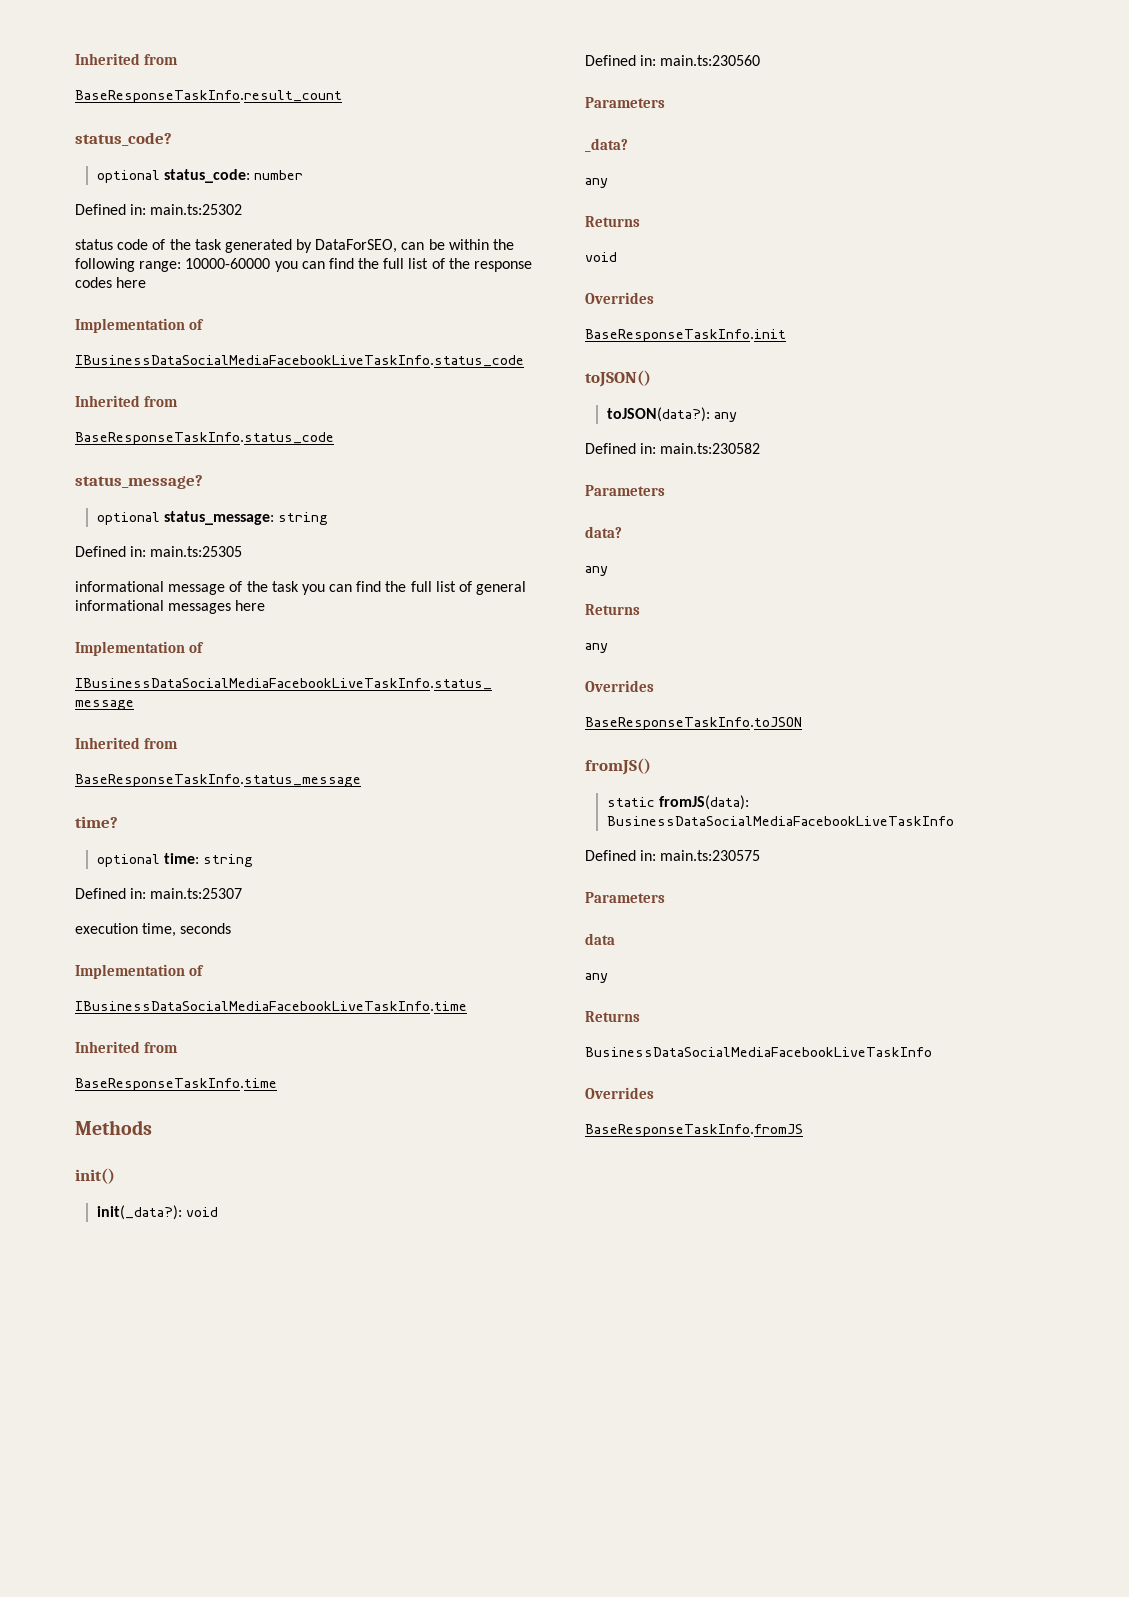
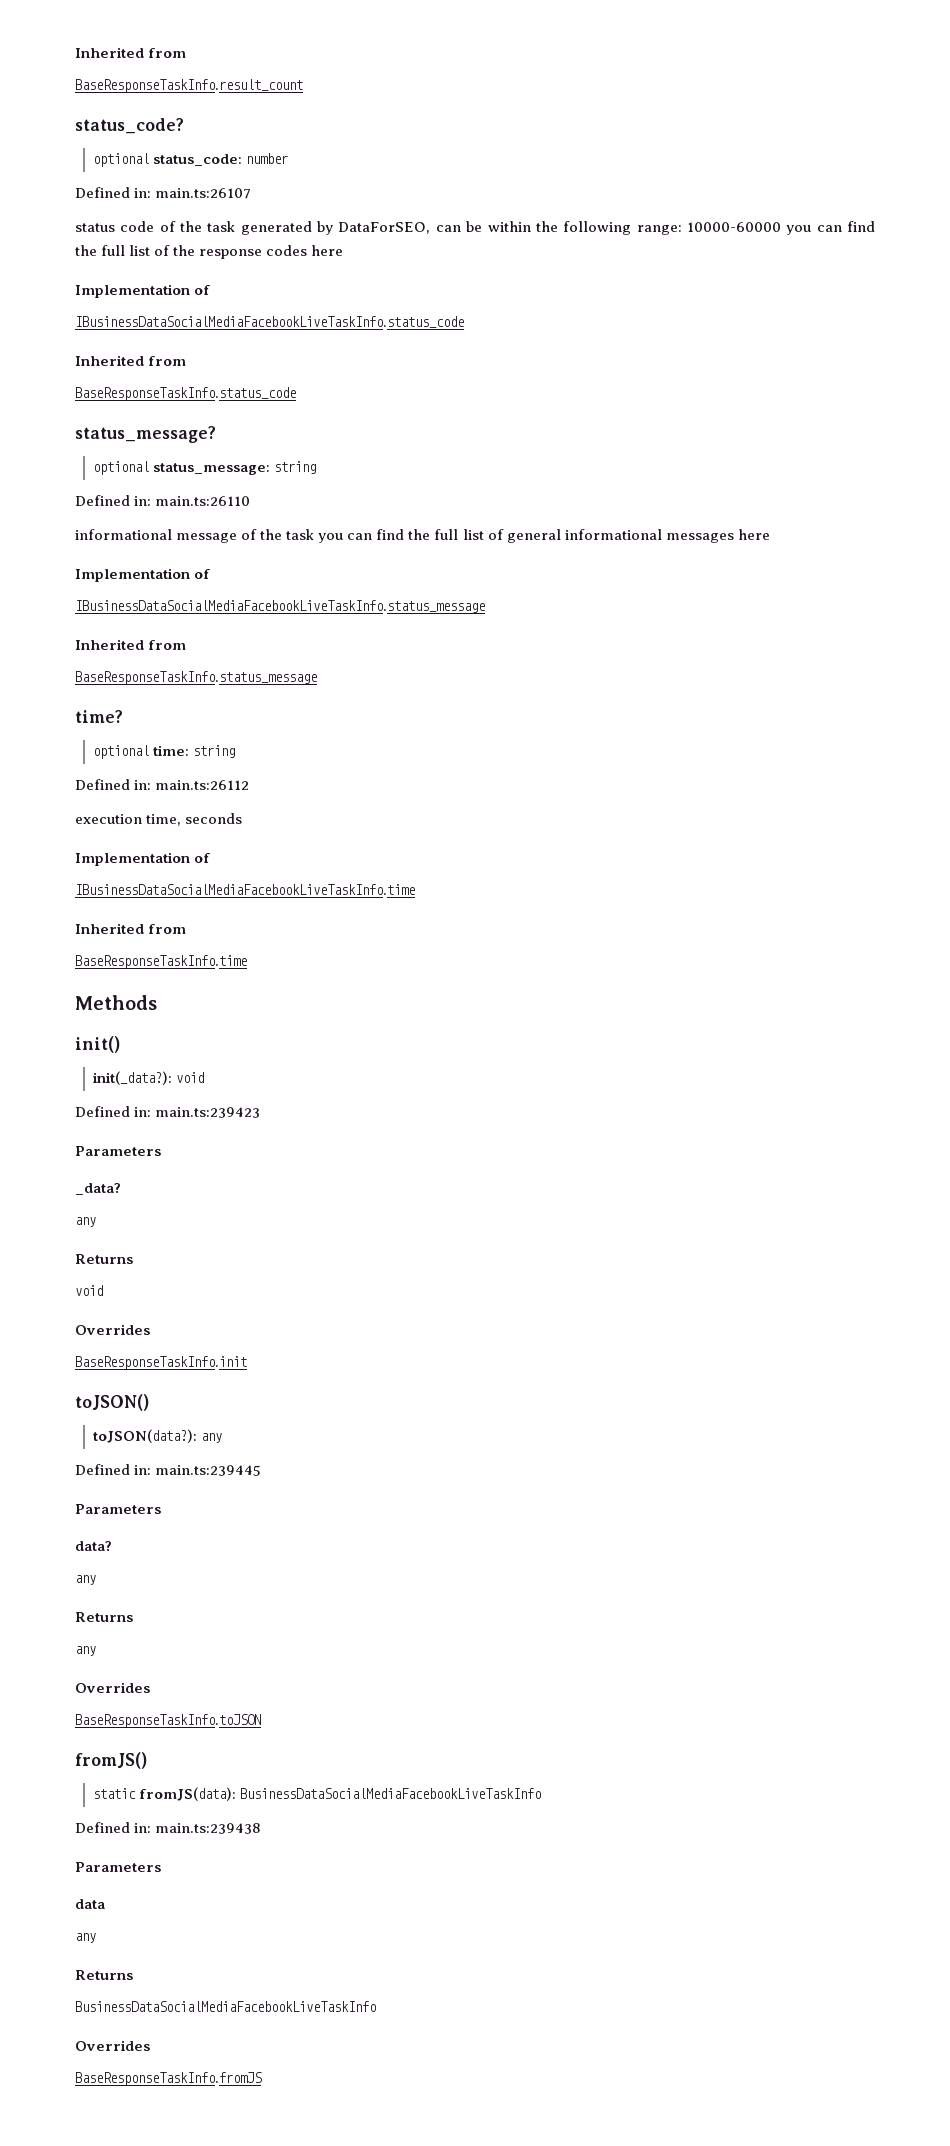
- Defined in: main.ts:25302
+ Defined in: main.ts:26107
- Defined in: main.ts:25305
+ Defined in: main.ts:26110
- Defined in: main.ts:25307
+ Defined in: main.ts:26112
- Defined in: main.ts:230560
+ Defined in: main.ts:239423
- Defined in: main.ts:230582
+ Defined in: main.ts:239445
- Defined in: main.ts:230575
+ Defined in: main.ts:239438

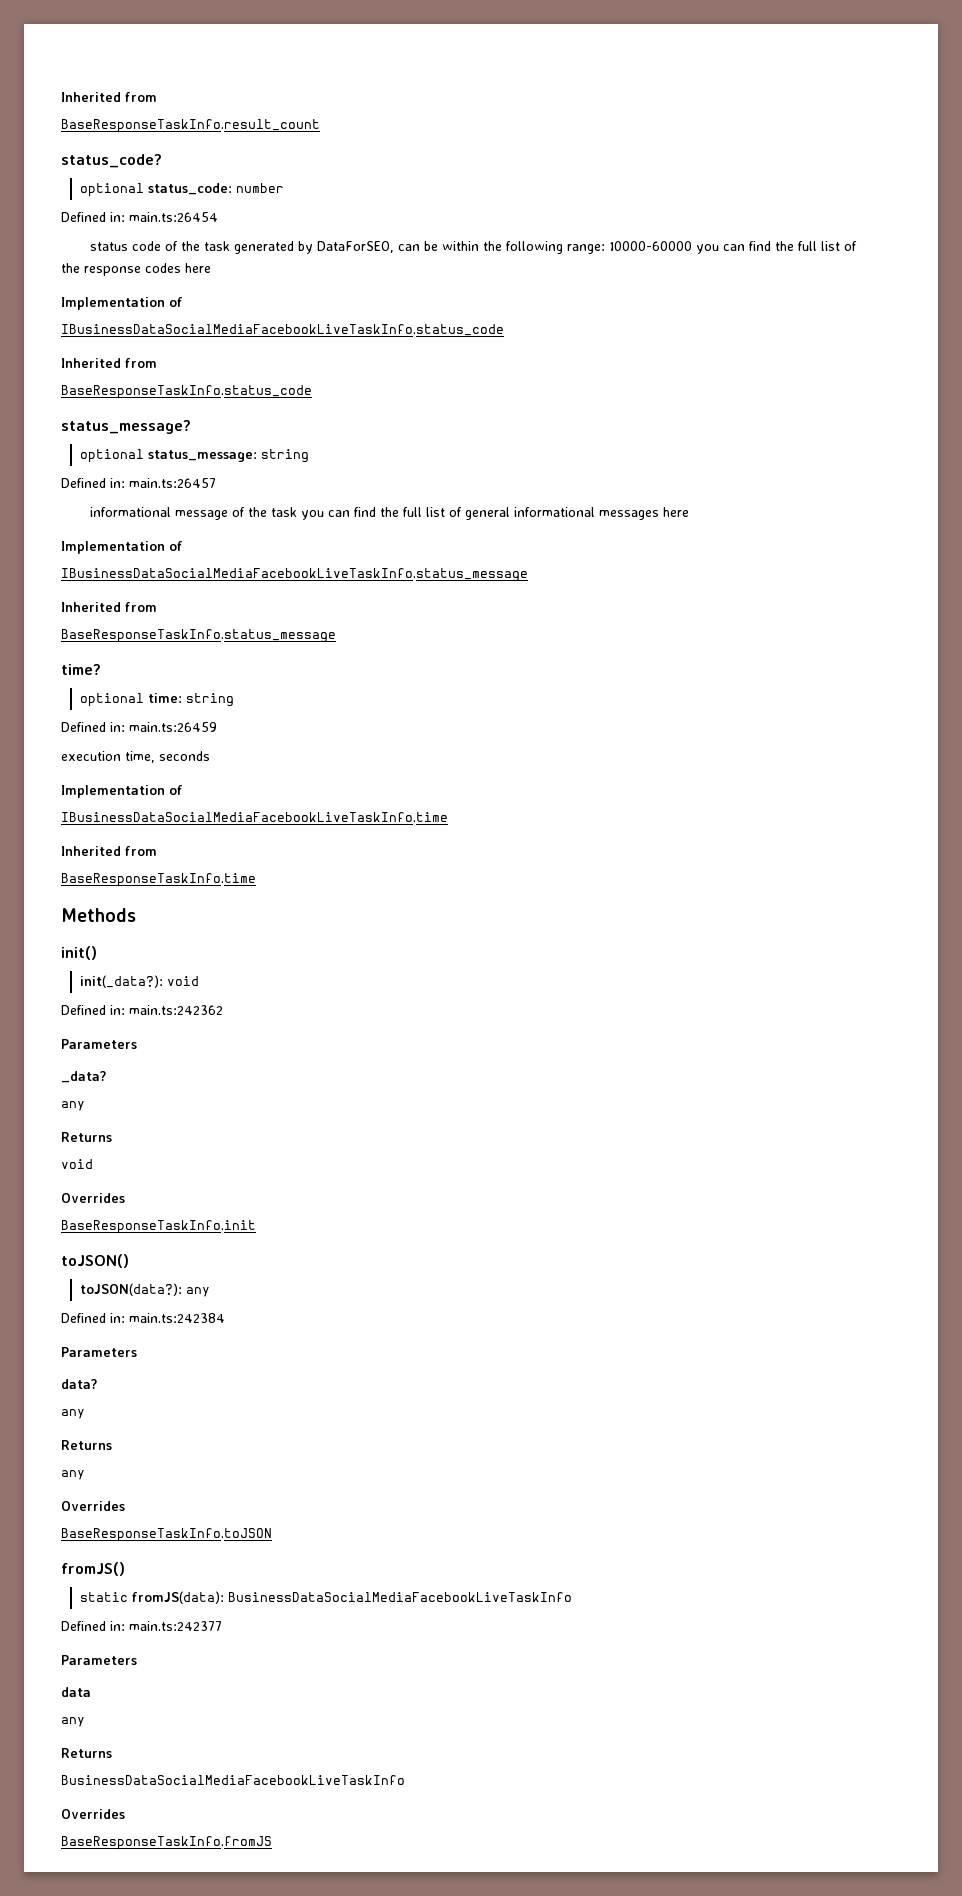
- Defined in: main.ts:26107
+ Defined in: main.ts:26454
- Defined in: main.ts:26110
+ Defined in: main.ts:26457
- Defined in: main.ts:26112
+ Defined in: main.ts:26459
- Defined in: main.ts:239423
+ Defined in: main.ts:242362
- Defined in: main.ts:239445
+ Defined in: main.ts:242384
- Defined in: main.ts:239438
+ Defined in: main.ts:242377

